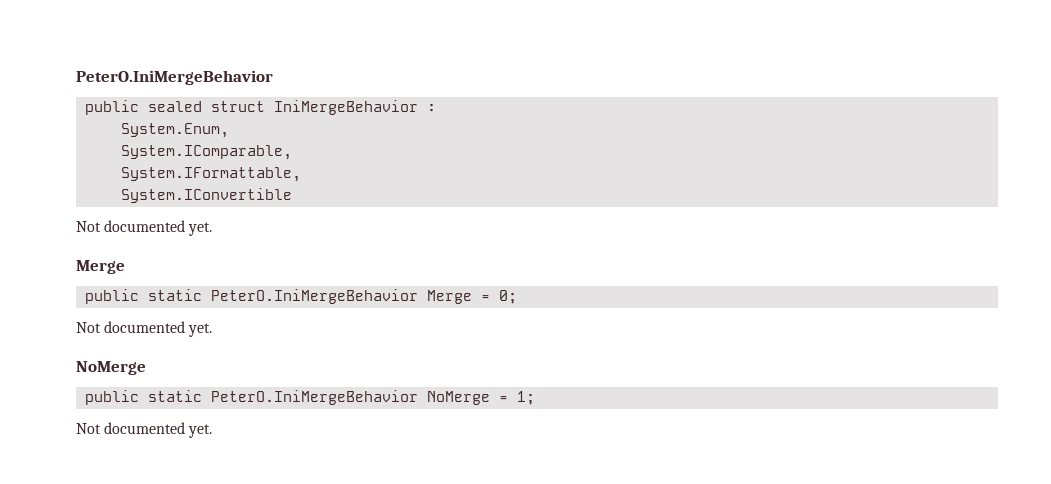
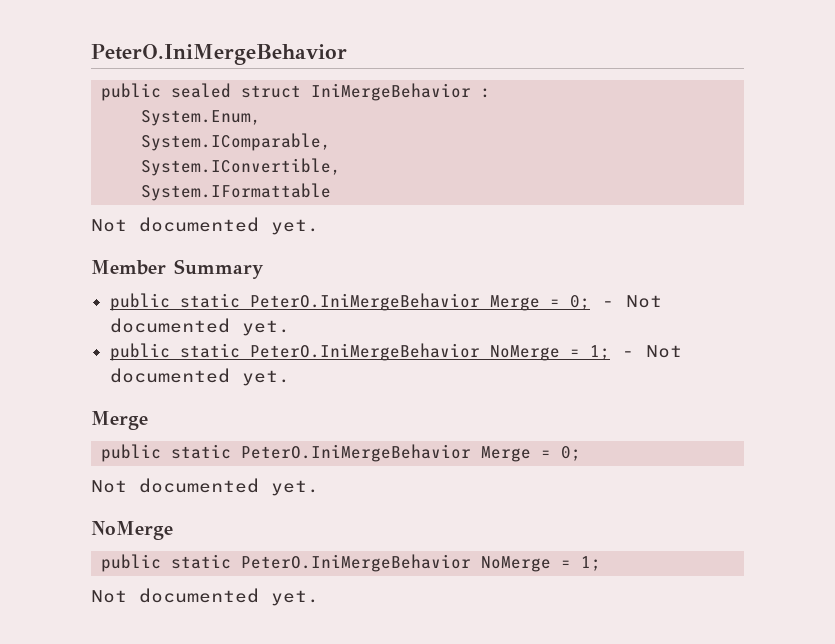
- System.IFormattable,
- System.IConvertible
+ System.IConvertible,
+ System.IFormattable
  Not documented yet.
+ Member Summary
+ public static PeterO.IniMergeBehavior Merge = 0; - Not documented yet.
+ public static PeterO.IniMergeBehavior NoMerge = 1; - Not documented yet.

